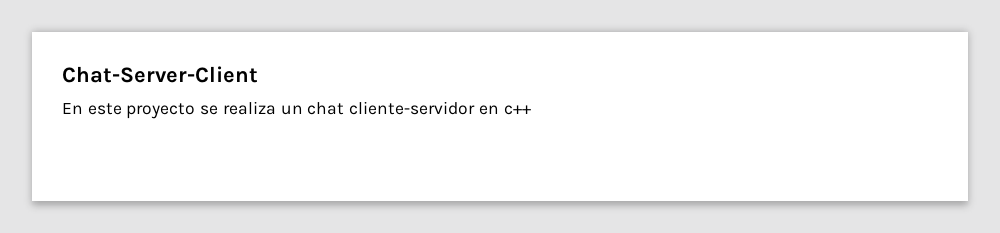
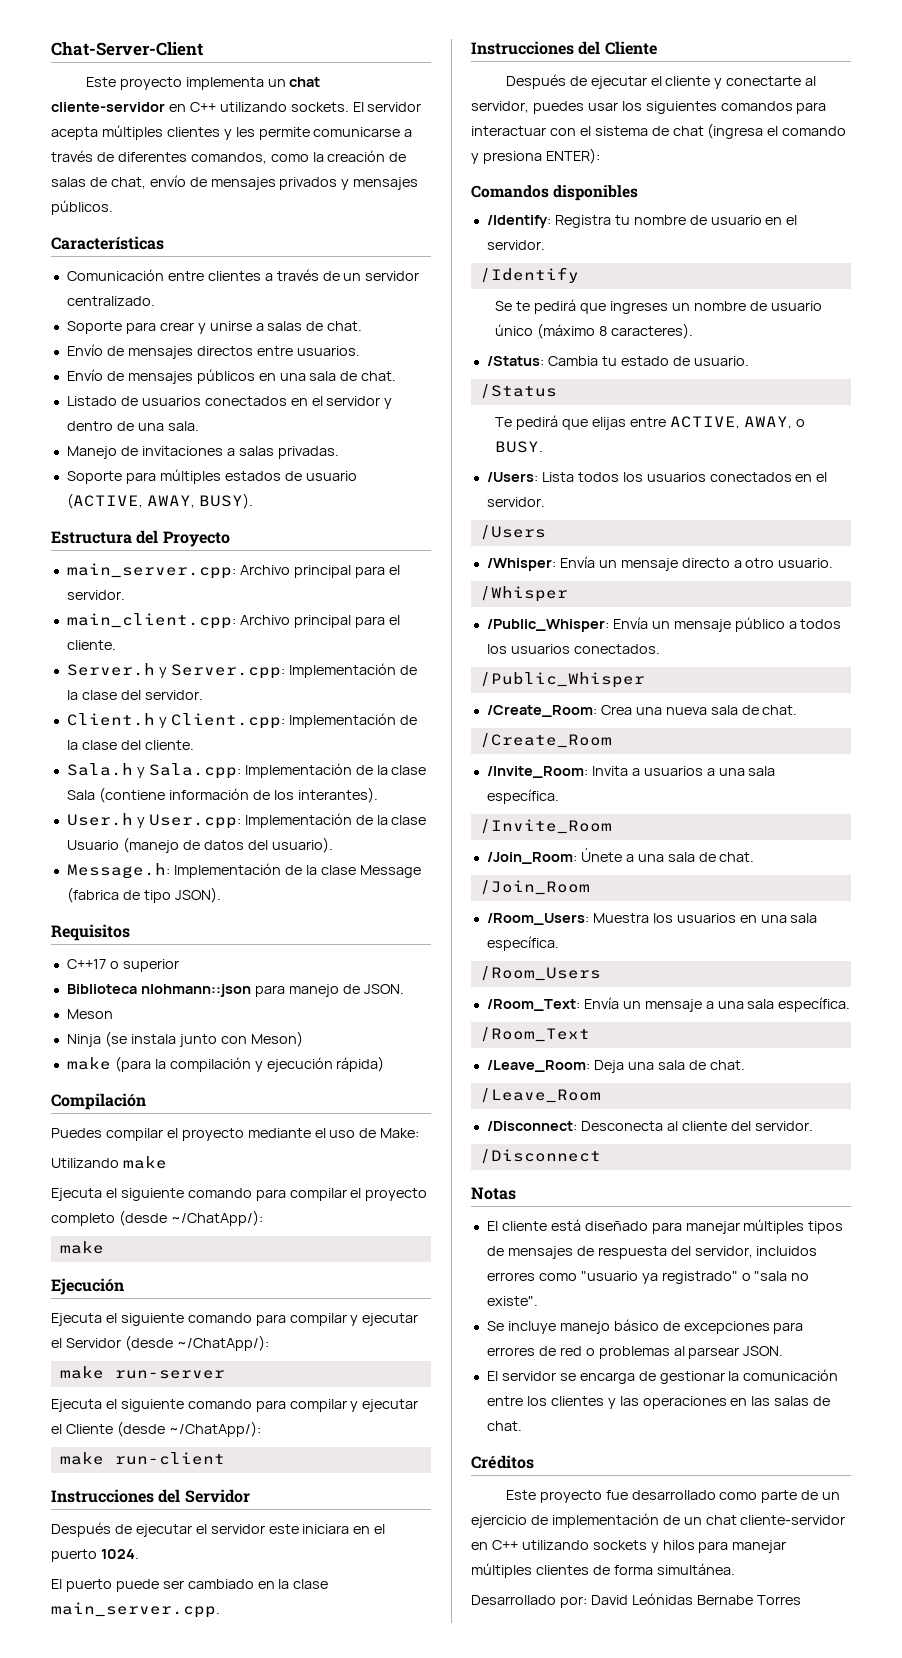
- En este proyecto se realiza un chat cliente-servidor en c++
+ Este proyecto implementa un chat cliente-servidor en C++ utilizando sockets. El servidor acepta múltiples clientes y les permite comunicarse a través de diferentes comandos, como la creación de salas de chat, envío de mensajes privados y mensajes públicos.
+ Características
+ Comunicación entre clientes a través de un servidor centralizado.
+ Soporte para crear y unirse a salas de chat.
+ Envío de mensajes directos entre usuarios.
+ Envío de mensajes públicos en una sala de chat.
+ Listado de usuarios conectados en el servidor y dentro de una sala.
+ Manejo de invitaciones a salas privadas.
+ Soporte para múltiples estados de usuario (ACTIVE, AWAY, BUSY).
+ Estructura del Proyecto
+ main_server.cpp: Archivo principal para el servidor.
+ main_client.cpp: Archivo principal para el cliente.
+ Server.h y Server.cpp: Implementación de la clase del servidor.
+ Client.h y Client.cpp: Implementación de la clase del cliente.
+ Sala.h y Sala.cpp: Implementación de la clase Sala (contiene información de los interantes).
+ User.h y User.cpp: Implementación de la clase Usuario (manejo de datos del usuario).
+ Message.h: Implementación de la clase Message (fabrica de tipo JSON).
+ Requisitos
+ C++17 o superior
+ Biblioteca nlohmann::json para manejo de JSON.
+ Meson
+ Ninja (se instala junto con Meson)
+ make (para la compilación y ejecución rápida)
+ Compilación
+ Puedes compilar el proyecto mediante el uso de Make:
+ Utilizando make
+ Ejecuta el siguiente comando para compilar el proyecto completo (desde ~/ChatApp/):
+ make
+ Ejecución
+ Ejecuta el siguiente comando para compilar y ejecutar el Servidor (desde ~/ChatApp/):
+ make run-server
+ Ejecuta el siguiente comando para compilar y ejecutar el Cliente (desde ~/ChatApp/):
+ make run-client
+ Instrucciones del Servidor
+ Después de ejecutar el servidor este iniciara en el puerto 1024.
+ El puerto puede ser cambiado en la clase main_server.cpp.
+ Instrucciones del Cliente
+ Después de ejecutar el cliente y conectarte al servidor, puedes usar los siguientes comandos para interactuar con el sistema de chat (ingresa el comando y presiona ENTER):
+ Comandos disponibles
+ /Identify: Registra tu nombre de usuario en el servidor.
+ /Identify
+ Se te pedirá que ingreses un nombre de usuario único (máximo 8 caracteres).
+ /Status: Cambia tu estado de usuario.
+ /Status
+ Te pedirá que elijas entre ACTIVE, AWAY, o BUSY.
+ /Users: Lista todos los usuarios conectados en el servidor.
+ /Users
+ /Whisper: Envía un mensaje directo a otro usuario.
+ /Whisper
+ /Public_Whisper: Envía un mensaje público a todos los usuarios conectados.
+ /Public_Whisper
+ /Create_Room: Crea una nueva sala de chat.
+ /Create_Room
+ /Invite_Room: Invita a usuarios a una sala específica.
+ /Invite_Room
+ /Join_Room: Únete a una sala de chat.
+ /Join_Room
+ /Room_Users: Muestra los usuarios en una sala específica.
+ /Room_Users
+ /Room_Text: Envía un mensaje a una sala específica.
+ /Room_Text
+ /Leave_Room: Deja una sala de chat.
+ /Leave_Room
+ /Disconnect: Desconecta al cliente del servidor.
+ /Disconnect
+ Notas
+ El cliente está diseñado para manejar múltiples tipos de mensajes de respuesta del servidor, incluidos errores como "usuario ya registrado" o "sala no existe".
+ Se incluye manejo básico de excepciones para errores de red o problemas al parsear JSON.
+ El servidor se encarga de gestionar la comunicación entre los clientes y las operaciones en las salas de chat.
+ Créditos
+ Este proyecto fue desarrollado como parte de un ejercicio de implementación de un chat cliente-servidor en C++ utilizando sockets y hilos para manejar múltiples clientes de forma simultánea.
+ Desarrollado por: David Leónidas Bernabe Torres

